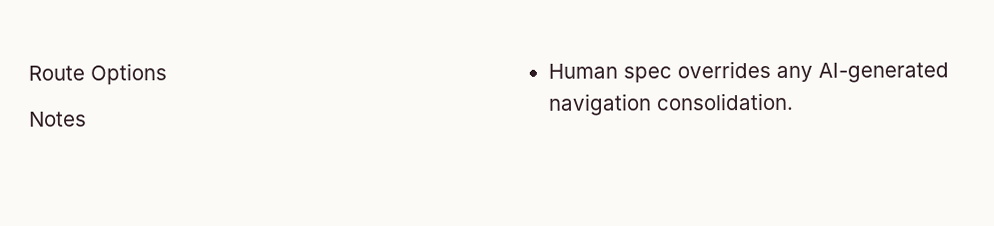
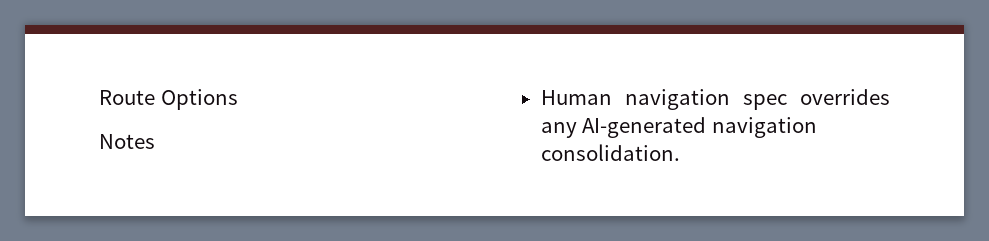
- Human spec overrides any AI-generated navigation consolidation.
+ Human navigation spec overrides any AI-generated navigation consolidation.

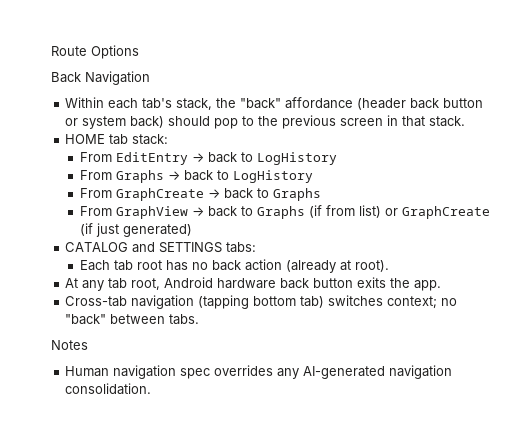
+ Back Navigation
+ Within each tab's stack, the "back" affordance (header back button or system back) should pop to the previous screen in that stack.
+ HOME tab stack:
+ From EditEntry → back to LogHistory
+ From Graphs → back to LogHistory
+ From GraphCreate → back to Graphs
+ From GraphView → back to Graphs (if from list) or GraphCreate (if just generated)
+ CATALOG and SETTINGS tabs:
+ Each tab root has no back action (already at root).
+ At any tab root, Android hardware back button exits the app.
+ Cross-tab navigation (tapping bottom tab) switches context; no "back" between tabs.

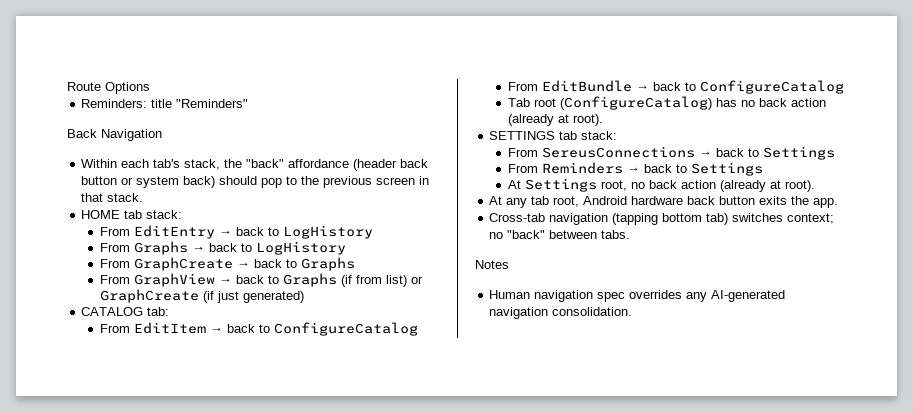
+ Reminders: title "Reminders"
- CATALOG and SETTINGS tabs:
- Each tab root has no back action (already at root).
+ CATALOG tab:
+ From EditItem → back to ConfigureCatalog
+ From EditBundle → back to ConfigureCatalog
+ Tab root (ConfigureCatalog) has no back action (already at root).
+ SETTINGS tab stack:
+ From SereusConnections → back to Settings
+ From Reminders → back to Settings
+ At Settings root, no back action (already at root).

